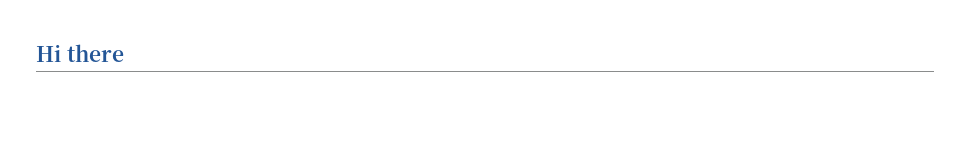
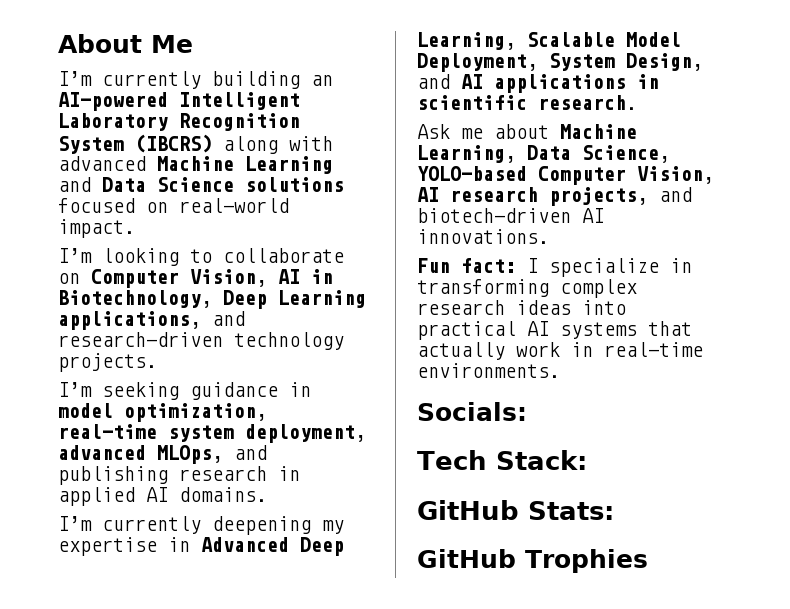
- Hi there
+ About Me
+ I’m currently building an AI-powered Intelligent Laboratory Recognition System (IBCRS) along with advanced Machine Learning and Data Science solutions focused on real-world impact.
+ I’m looking to collaborate on Computer Vision, AI in Biotechnology, Deep Learning applications, and research-driven technology projects.
+ I’m seeking guidance in model optimization, real-time system deployment, advanced MLOps, and publishing research in applied AI domains.
+ I’m currently deepening my expertise in Advanced Deep Learning, Scalable Model Deployment, System Design, and AI applications in scientific research.
+ Ask me about Machine Learning, Data Science, YOLO-based Computer Vision, AI research projects, and biotech-driven AI innovations.
+ Fun fact: I specialize in transforming complex research ideas into practical AI systems that actually work in real-time environments.
+ Socials:
+ Tech Stack:
+ GitHub Stats:
+ GitHub Trophies

